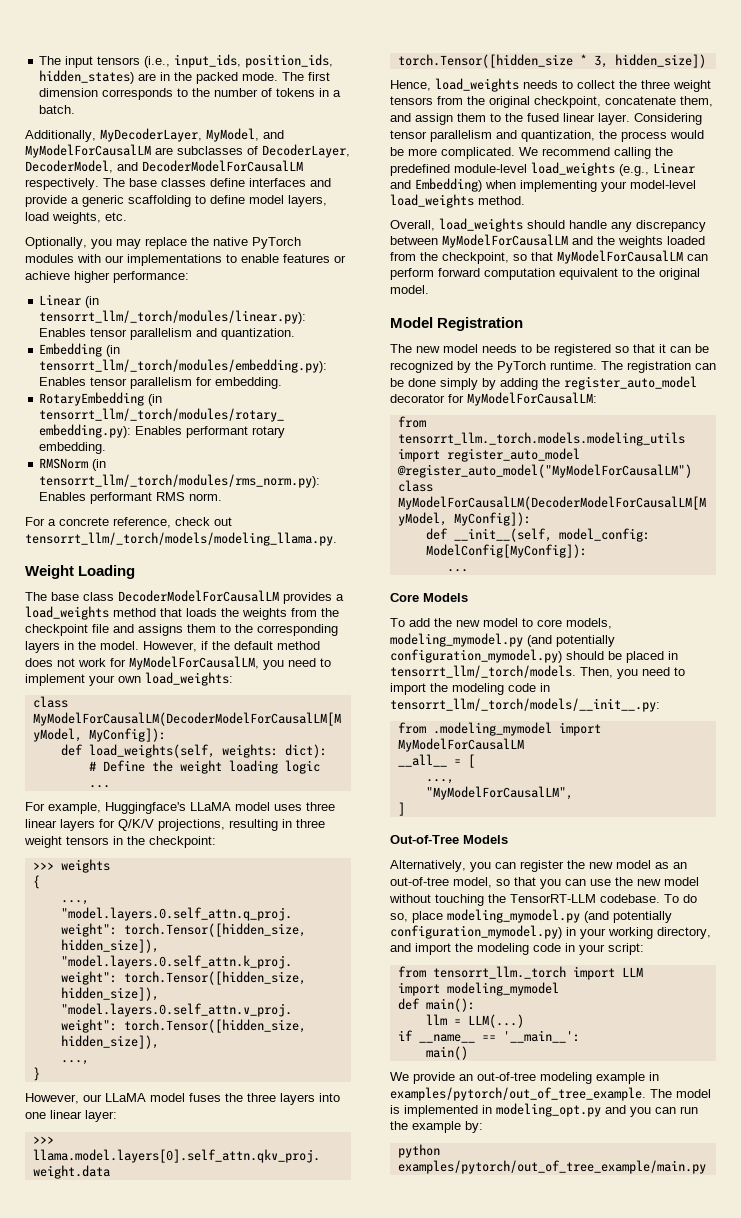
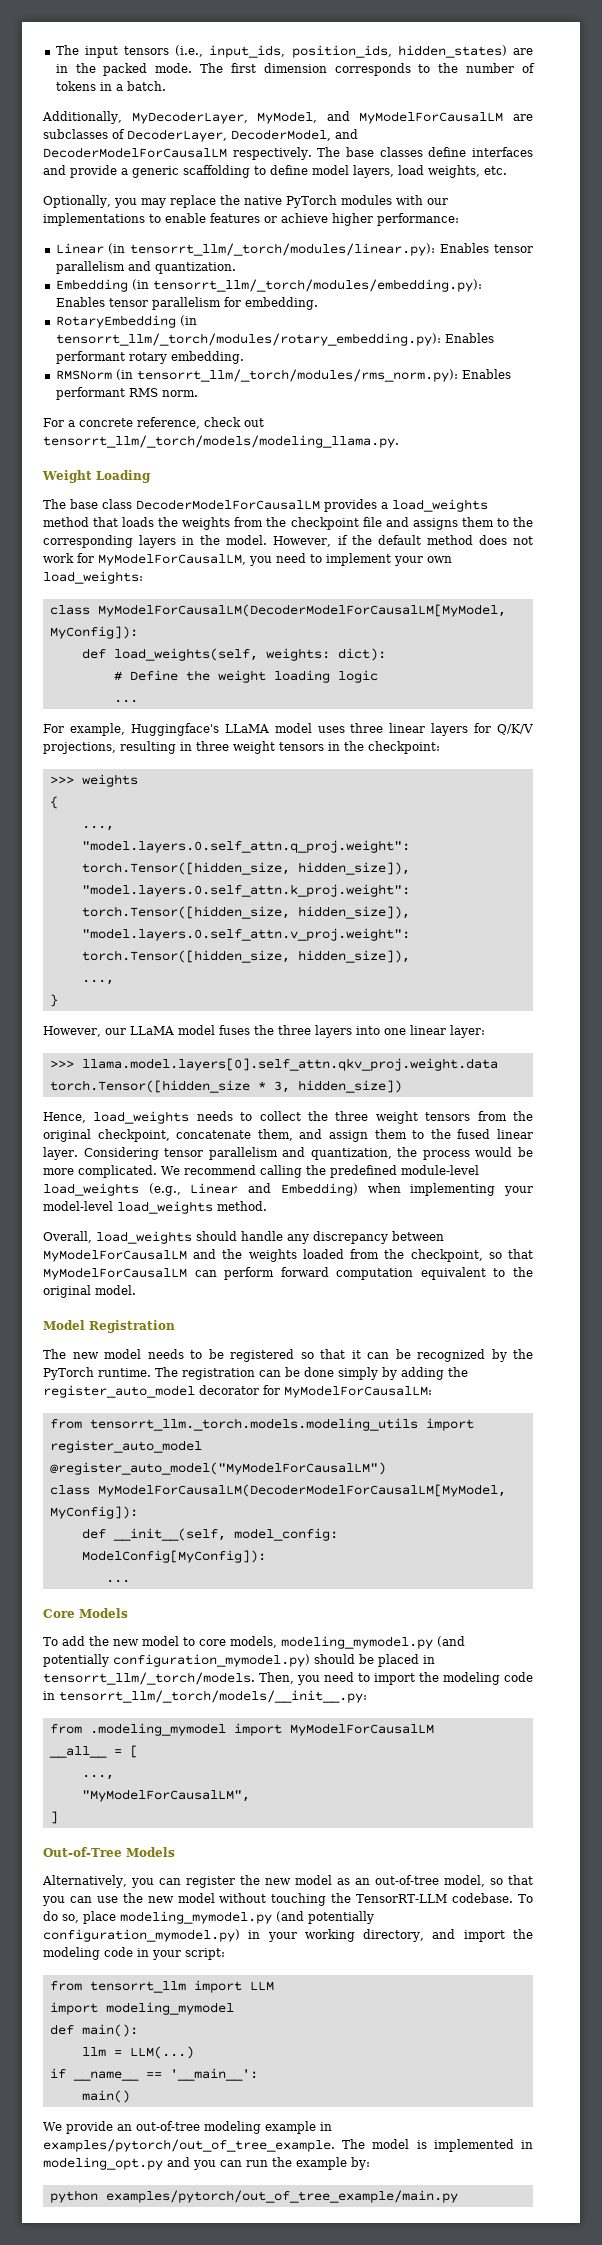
- from tensorrt_llm._torch import LLM
+ from tensorrt_llm import LLM

